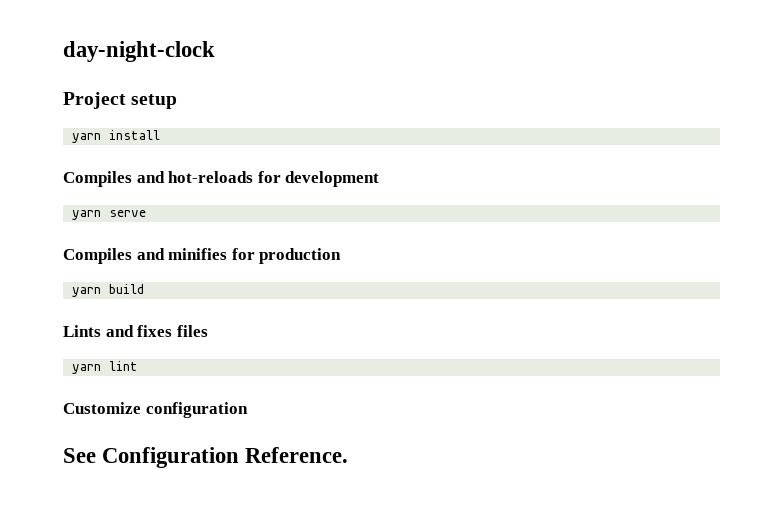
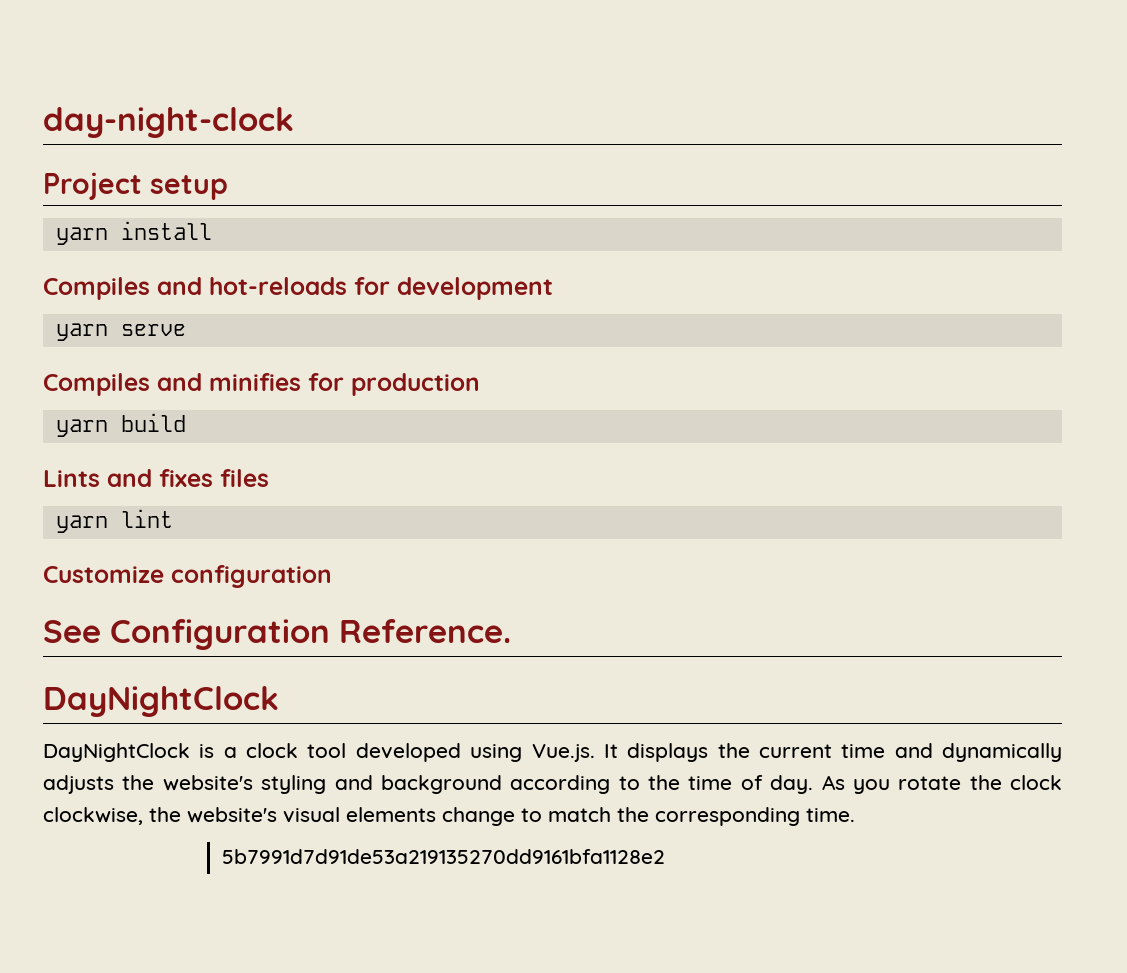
  See Configuration Reference.
+ DayNightClock
+ DayNightClock is a clock tool developed using Vue.js. It displays the current time and dynamically adjusts the website's styling and background according to the time of day. As you rotate the clock clockwise, the website's visual elements change to match the corresponding time.
+ 5b7991d7d91de53a219135270dd9161bfa1128e2

